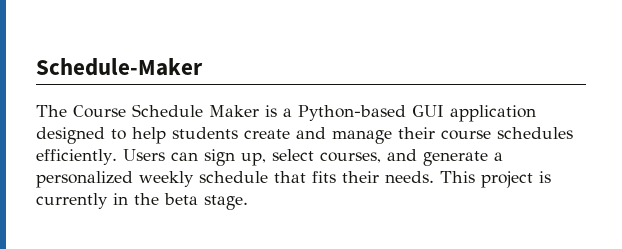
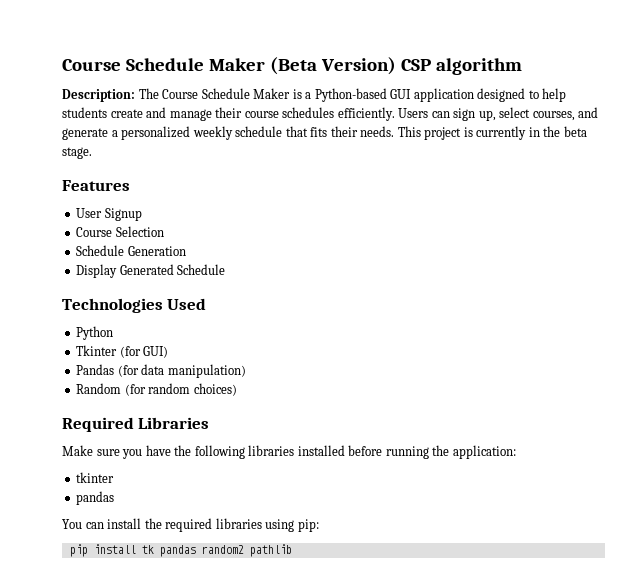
- Schedule-Maker
- The Course Schedule Maker is a Python-based GUI application designed to help students create and manage their course schedules efficiently.
+ Course Schedule Maker (Beta Version) CSP algorithm
+ Description: The Course Schedule Maker is a Python-based GUI application designed to help students create and manage their course schedules efficiently.
+ Features
+ User Signup
+ Course Selection
+ Schedule Generation
+ Display Generated Schedule
+ Technologies Used
+ Python
+ Tkinter (for GUI)
+ Pandas (for data manipulation)
+ Random (for random choices)
+ Required Libraries
+ Make sure you have the following libraries installed before running the application:
+ tkinter
+ pandas
+ You can install the required libraries using pip:
+ pip install tk pandas random2 pathlib

